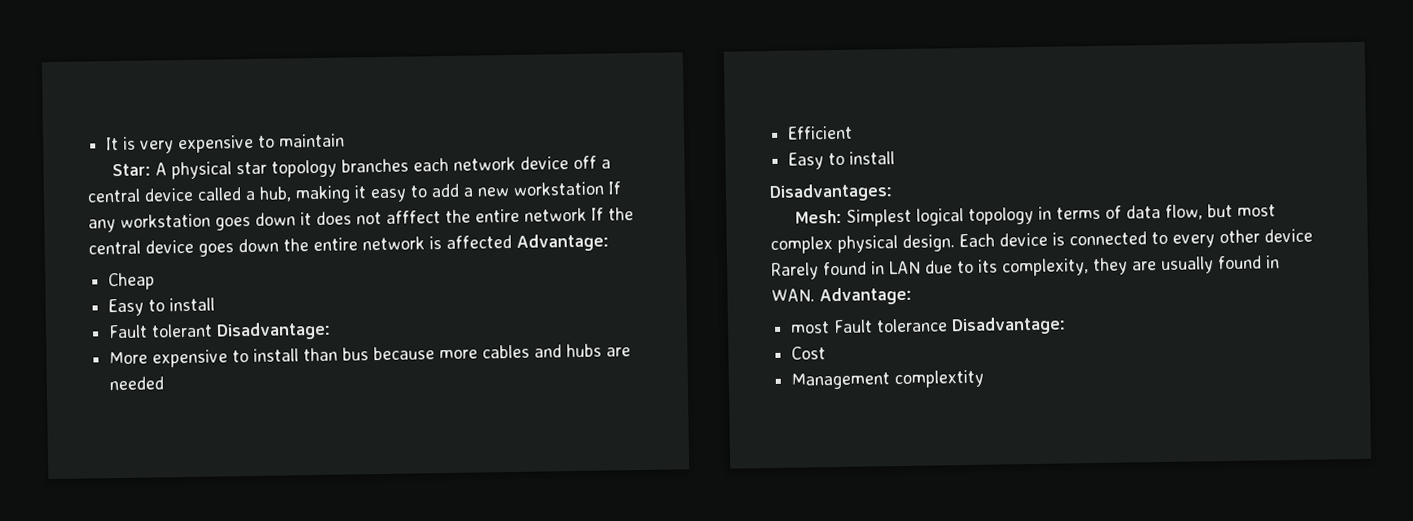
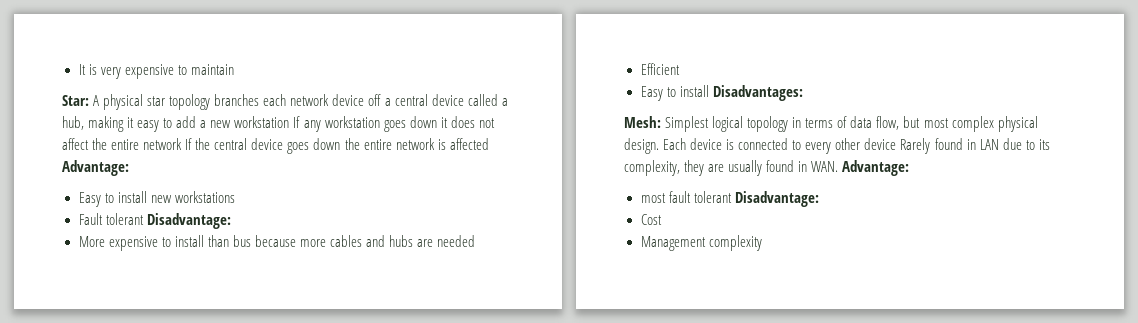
- Star: A physical star topology branches each network device off a central device called a hub, making it easy to add a new workstation If any workstation goes down it does not afffect the entire network If the central device goes down the entire network is affected Advantage:
+ Star: A physical star topology branches each network device off a central device called a hub, making it easy to add a new workstation If any workstation goes down it does not affect the entire network If the central device goes down the entire network is affected Advantage:
- Cheap
- Easy to install
+ Easy to install new workstations
  Efficient
- Easy to install
- Disadvantages:
+ Easy to install Disadvantages:
- most Fault tolerance Disadvantage:
+ most fault tolerant Disadvantage:
- Management complextity
+ Management complexity

